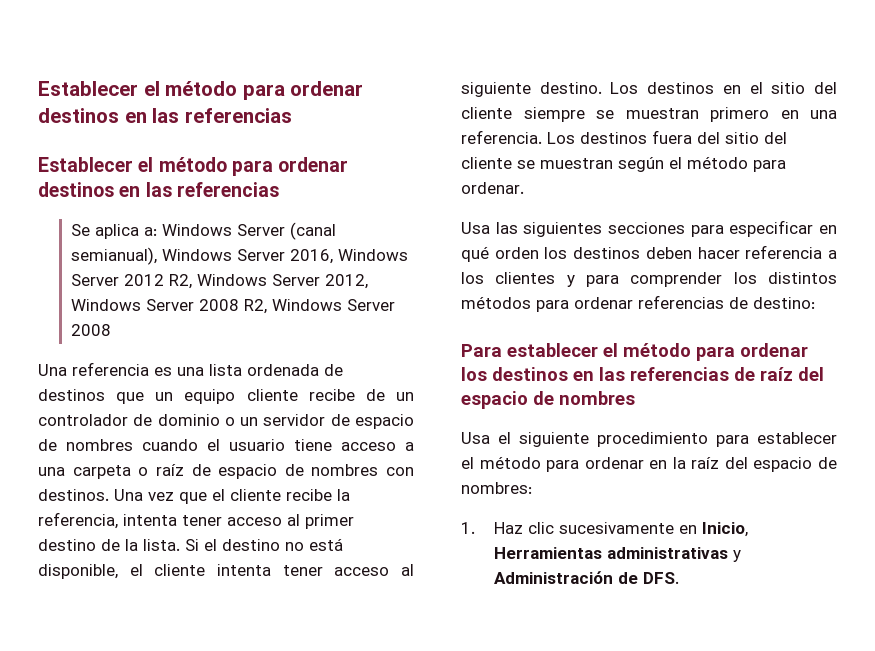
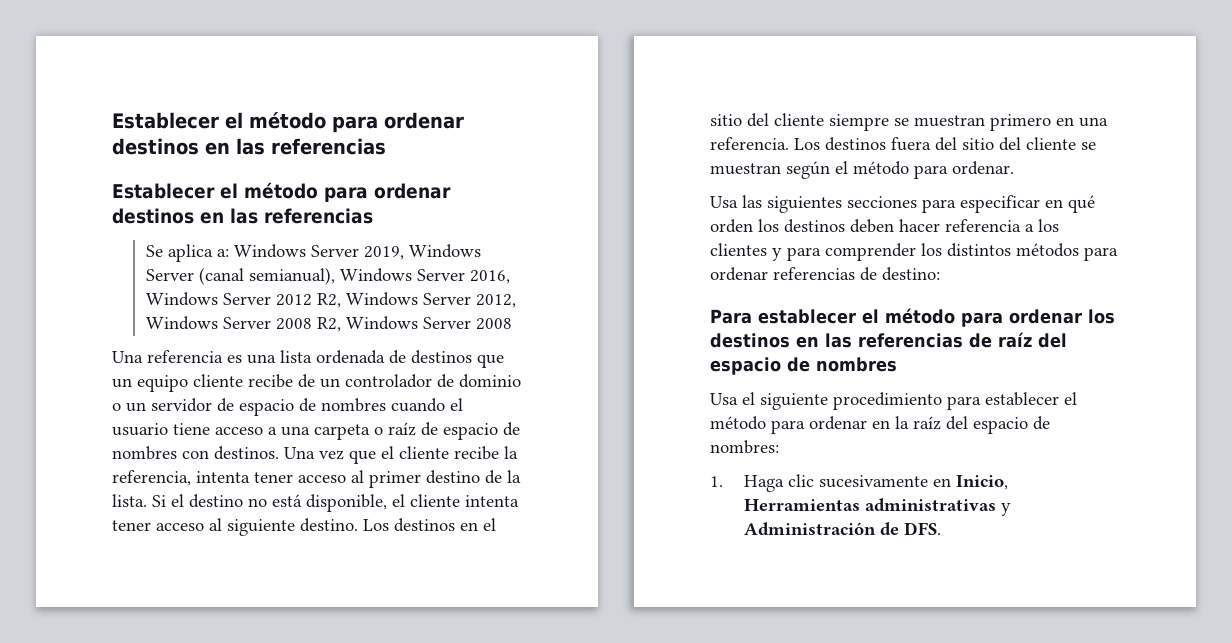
- Se aplica a: Windows Server (canal semianual), Windows Server 2016, Windows Server 2012 R2, Windows Server 2012, Windows Server 2008 R2, Windows Server 2008
+ Se aplica a: Windows Server 2019, Windows Server (canal semianual), Windows Server 2016, Windows Server 2012 R2, Windows Server 2012, Windows Server 2008 R2, Windows Server 2008
- 1. Haz clic sucesivamente en Inicio, Herramientas administrativas y Administración de DFS.
+ 1. Haga clic sucesivamente en Inicio, Herramientas administrativas y Administración de DFS.

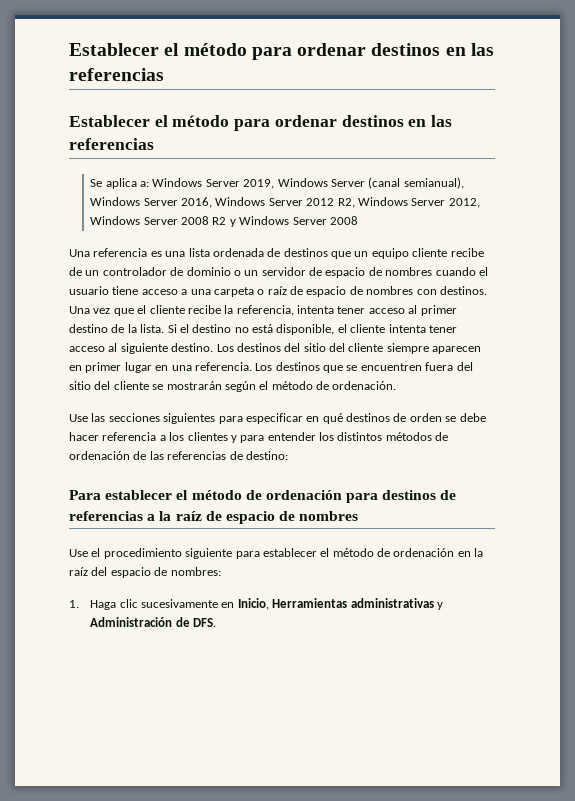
- Se aplica a: Windows Server 2019, Windows Server (canal semianual), Windows Server 2016, Windows Server 2012 R2, Windows Server 2012, Windows Server 2008 R2, Windows Server 2008
+ Se aplica a: Windows Server 2019, Windows Server (canal semianual), Windows Server 2016, Windows Server 2012 R2, Windows Server 2012, Windows Server 2008 R2 y Windows Server 2008
- Los destinos en el sitio del cliente siempre se muestran primero en una referencia.
+ Los destinos del sitio del cliente siempre aparecen en primer lugar en una referencia.
- Los destinos fuera del sitio del cliente se muestran según el método para ordenar.
- Usa las siguientes secciones para especificar en qué orden los destinos deben hacer referencia a los clientes y para comprender los distintos métodos para ordenar referencias de destino:
+ Los destinos que se encuentren fuera del sitio del cliente se mostrarán según el método de ordenación.
+ Use las secciones siguientes para especificar en qué destinos de orden se debe hacer referencia a los clientes y para entender los distintos métodos de ordenación de las referencias de destino:
- Para establecer el método para ordenar los destinos en las referencias de raíz del espacio de nombres
+ Para establecer el método de ordenación para destinos de referencias a la raíz de espacio de nombres
- Usa el siguiente procedimiento para establecer el método para ordenar en la raíz del espacio de nombres:
+ Use el procedimiento siguiente para establecer el método de ordenación en la raíz del espacio de nombres:

